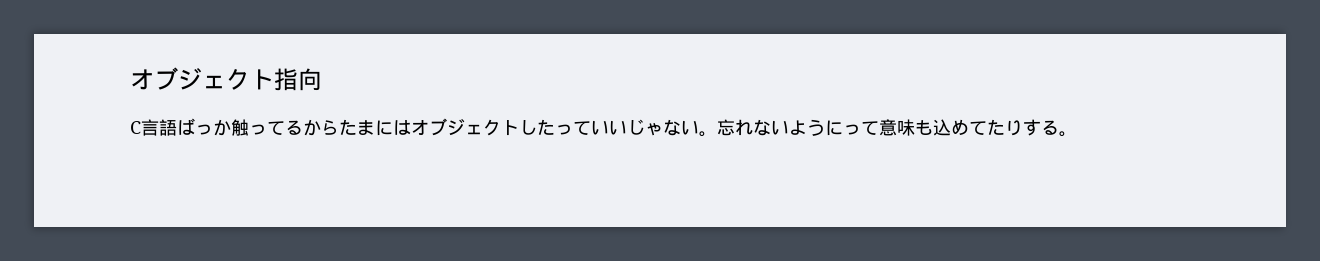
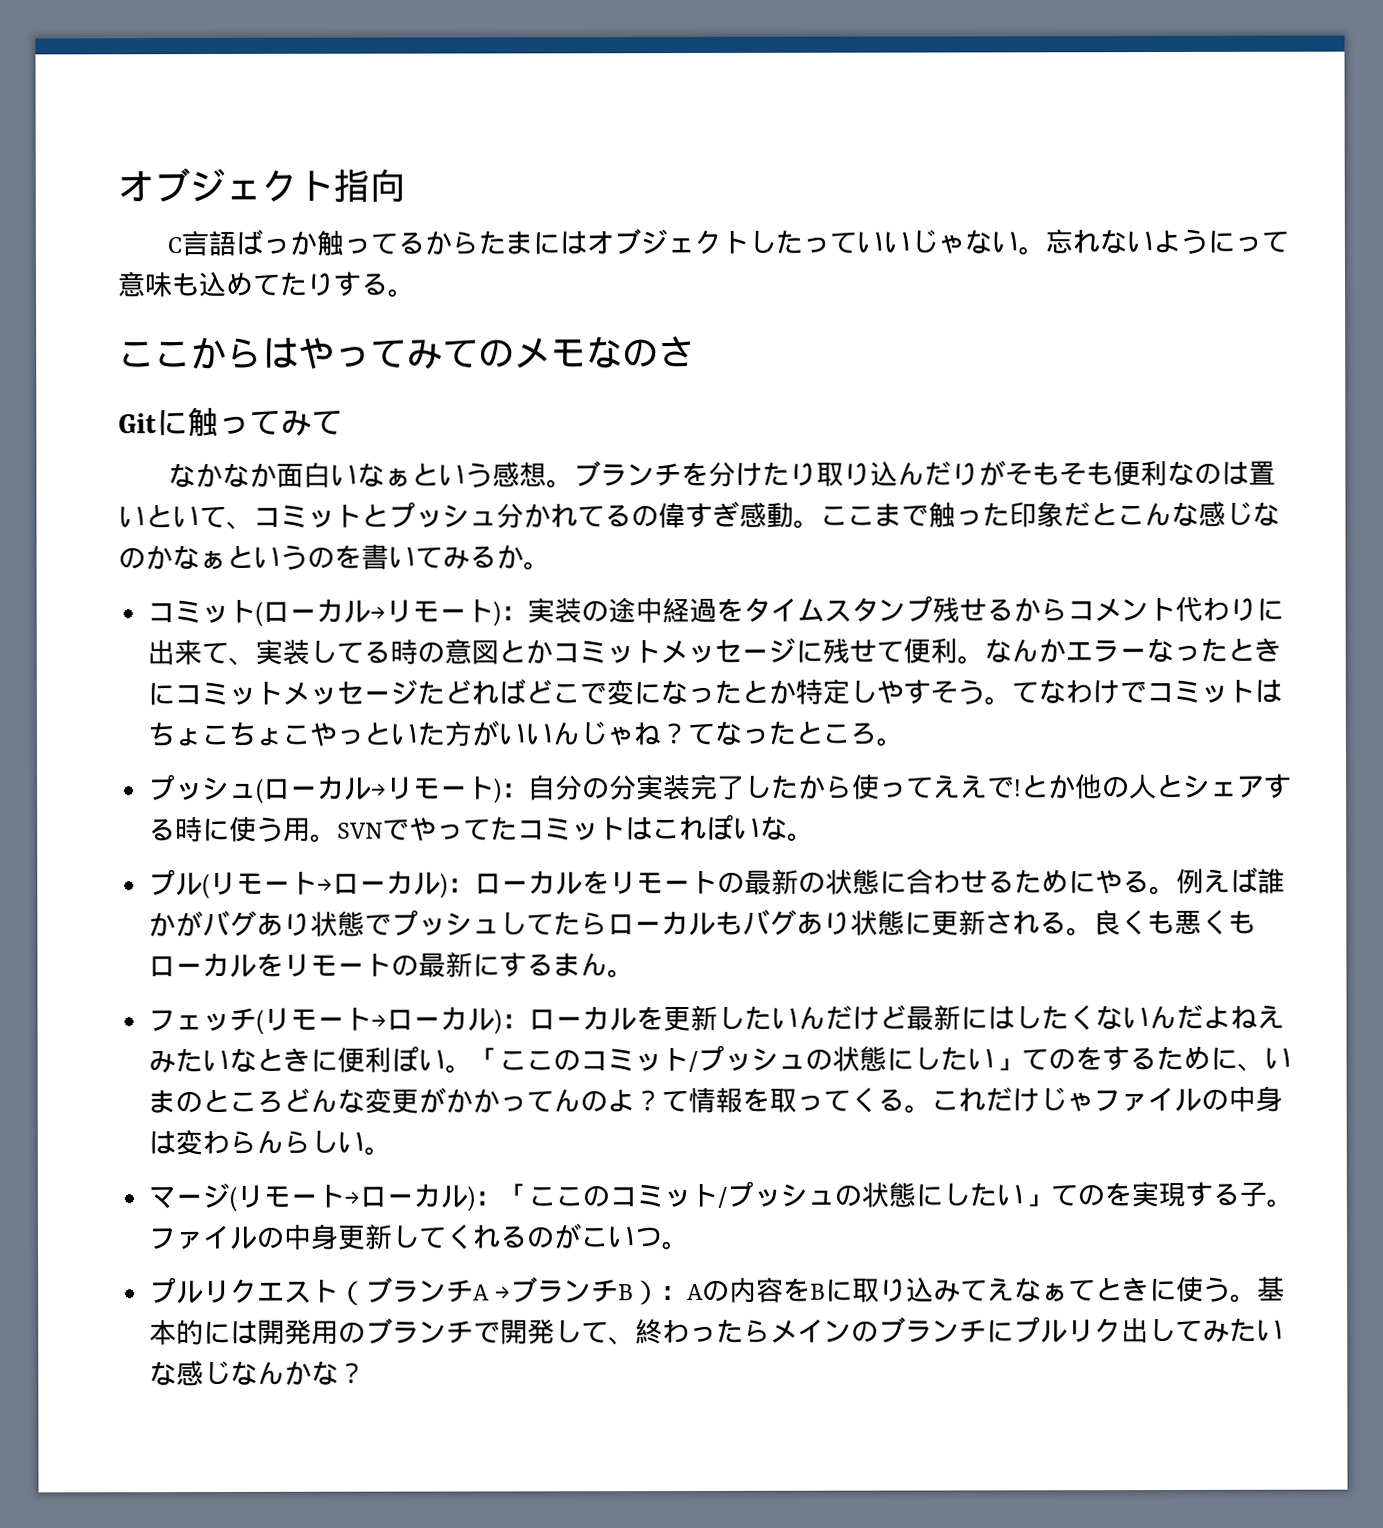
+ ここからはやってみてのメモなのさ
+ Gitに触ってみて
+ なかなか面白いなぁという感想。ブランチを分けたり取り込んだりがそもそも便利なのは置いといて、コミットとプッシュ分かれてるの偉すぎ感動。ここまで触った印象だとこんな感じなのかなぁというのを書いてみるか。
+ コミット(ローカル→リモート)：実装の途中経過をタイムスタンプ残せるからコメント代わりに出来て、実装してる時の意図とかコミットメッセージに残せて便利。なんかエラーなったときにコミットメッセージたどればどこで変になったとか特定しやすそう。てなわけでコミットはちょこちょこやっといた方がいいんじゃね？てなったところ。
+ プッシュ(ローカル→リモート)：自分の分実装完了したから使ってええで!とか他の人とシェアする時に使う用。SVNでやってたコミットはこれぽいな。
+ プル(リモート→ローカル)：ローカルをリモートの最新の状態に合わせるためにやる。例えば誰かがバグあり状態でプッシュしてたらローカルもバグあり状態に更新される。良くも悪くもローカルをリモートの最新にするまん。
+ フェッチ(リモート→ローカル)：ローカルを更新したいんだけど最新にはしたくないんだよねえみたいなときに便利ぽい。「ここのコミット/プッシュの状態にしたい」てのをするために、いまのところどんな変更がかかってんのよ？て情報を取ってくる。これだけじゃファイルの中身は変わらんらしい。
+ マージ(リモート→ローカル)：「ここのコミット/プッシュの状態にしたい」てのを実現する子。ファイルの中身更新してくれるのがこいつ。
+ プルリクエスト（ブランチA →ブランチB）：Aの内容をBに取り込みてえなぁてときに使う。基本的には開発用のブランチで開発して、終わったらメインのブランチにプルリク出してみたいな感じなんかな？

